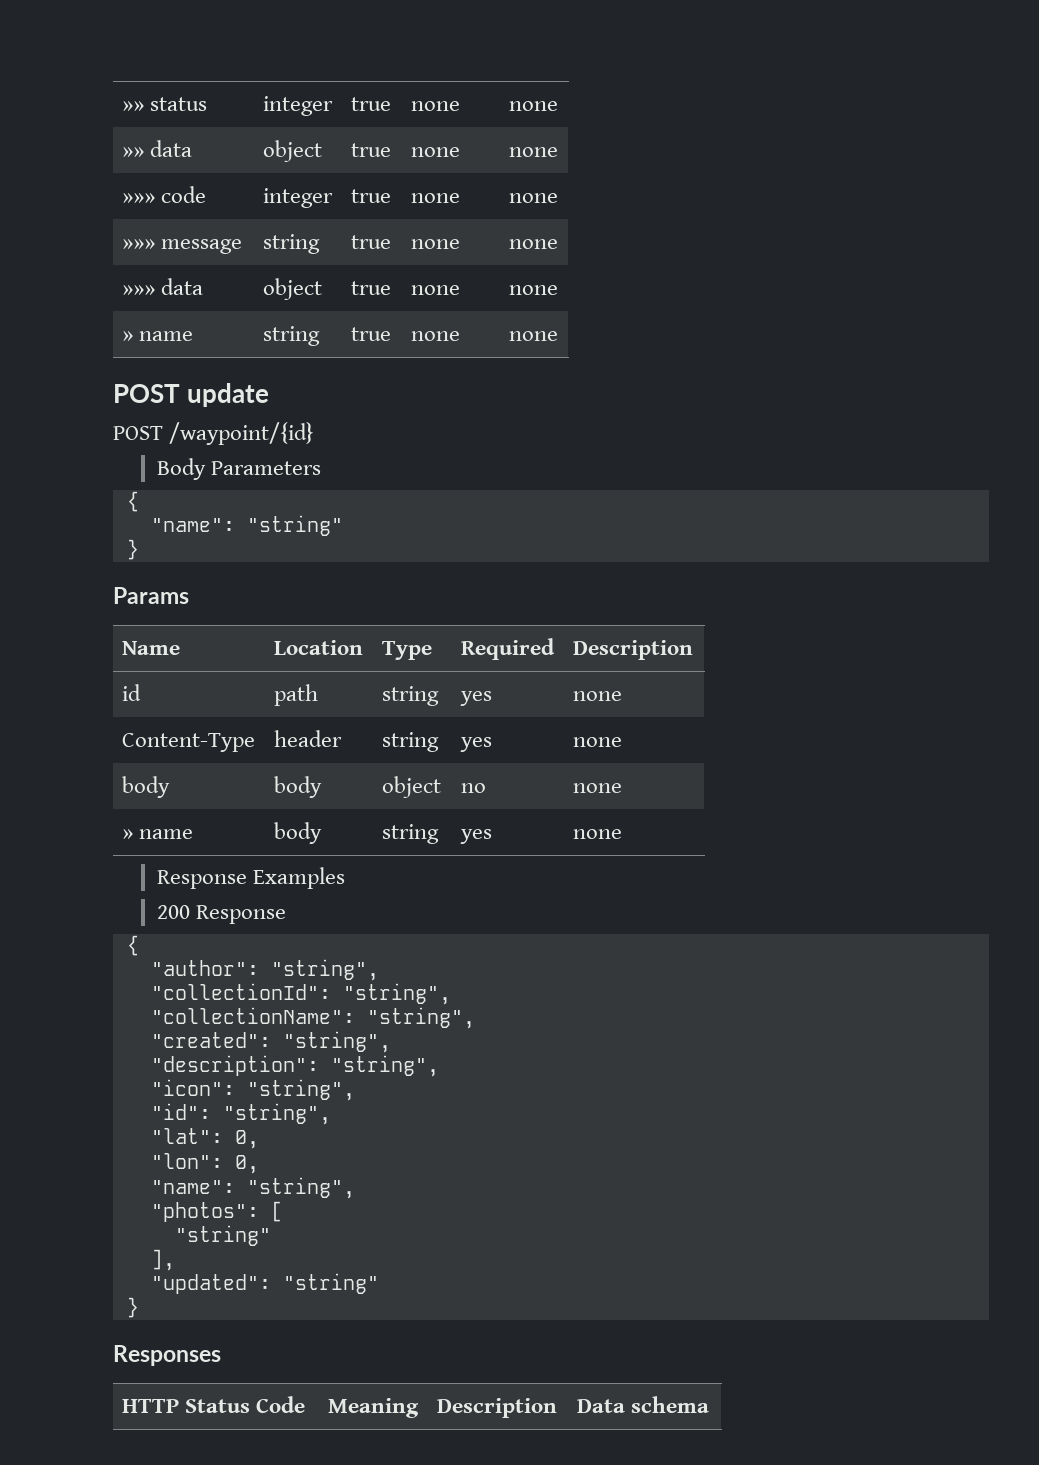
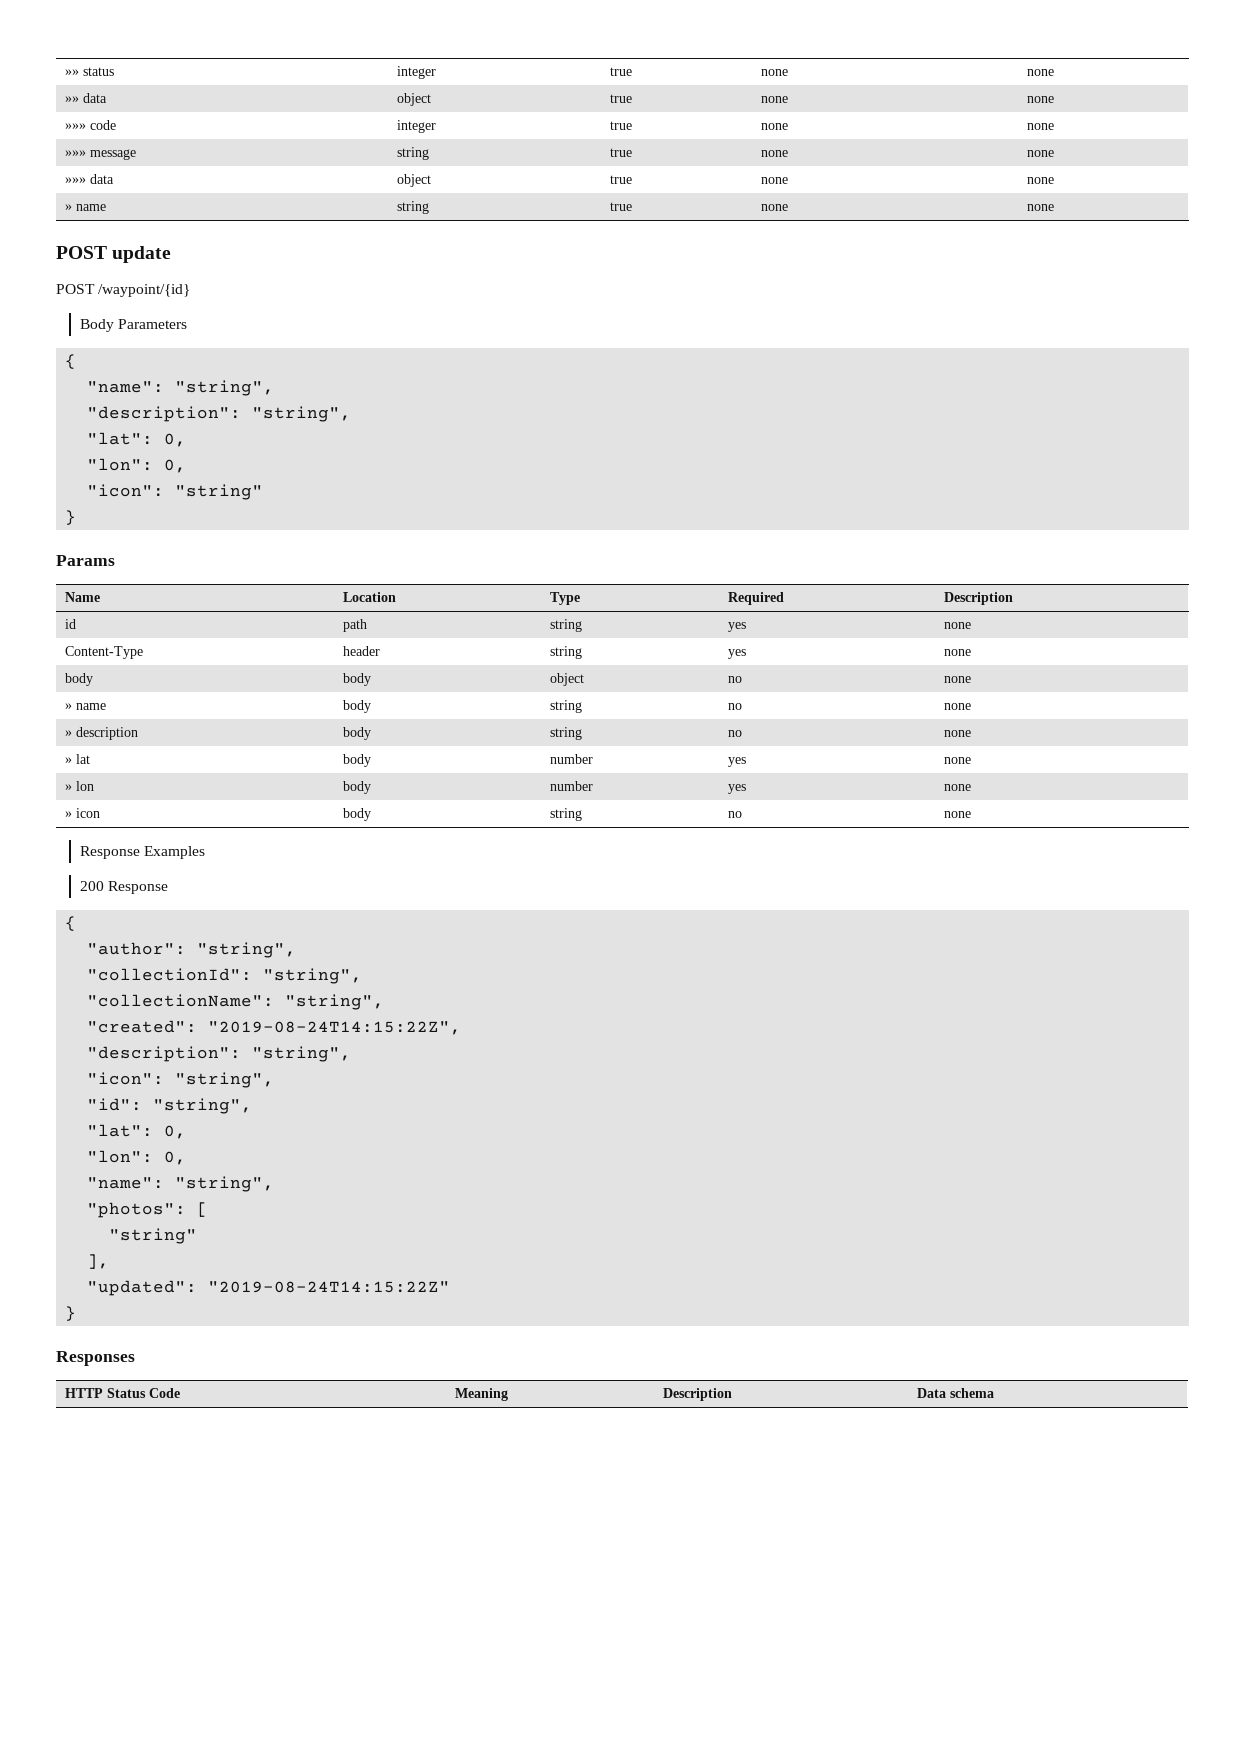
  Body Parameters
  {
- "name": "string"
+ "name": "string",
+ "description": "string",
+ "lat": 0,
+ "lon": 0,
+ "icon": "string"
- » name | body | string | yes | none
+ » name | body | string | no | none
+ » description | body | string | no | none
+ » lat | body | number | yes | none
+ » lon | body | number | yes | none
+ » icon | body | string | no | none
- "created": "string",
+ "created": "2019-08-24T14:15:22Z",
- "updated": "string"
+ "updated": "2019-08-24T14:15:22Z"

